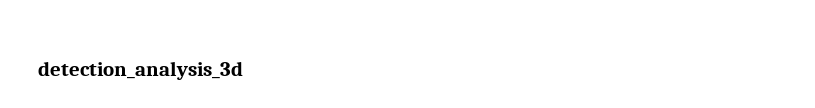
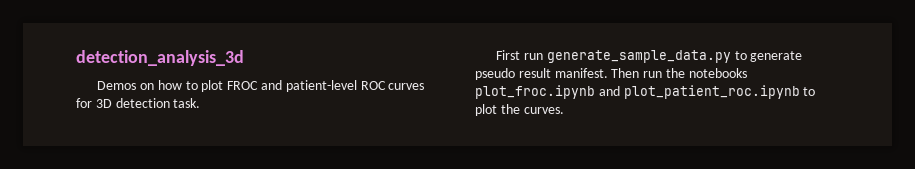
+ Demos on how to plot FROC and patient-level ROC curves for 3D detection task.
+ First run generate_sample_data.py to generate pseudo result manifest. Then run the notebooks plot_froc.ipynb and plot_patient_roc.ipynb to plot the curves.

